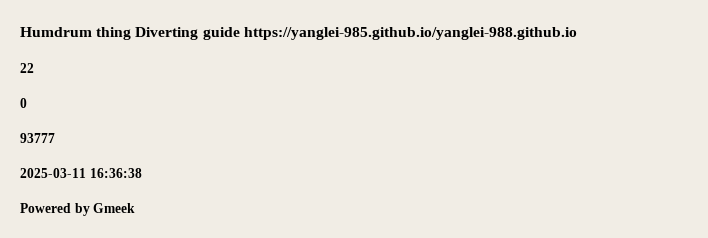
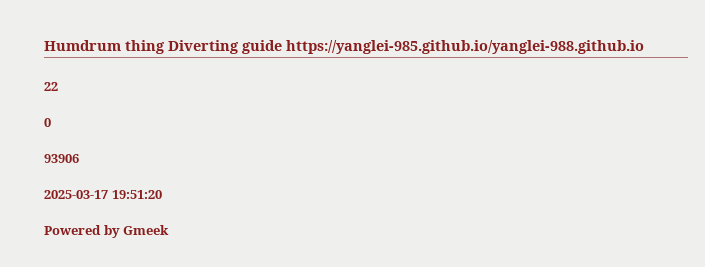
- 93777
- 2025-03-11 16:36:38
+ 93906
+ 2025-03-17 19:51:20

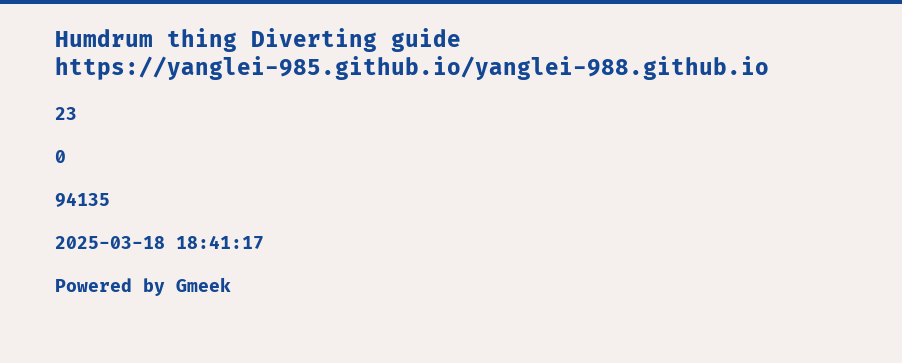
- 22
+ 23
- 93906
- 2025-03-17 19:51:20
+ 94135
+ 2025-03-18 18:41:17

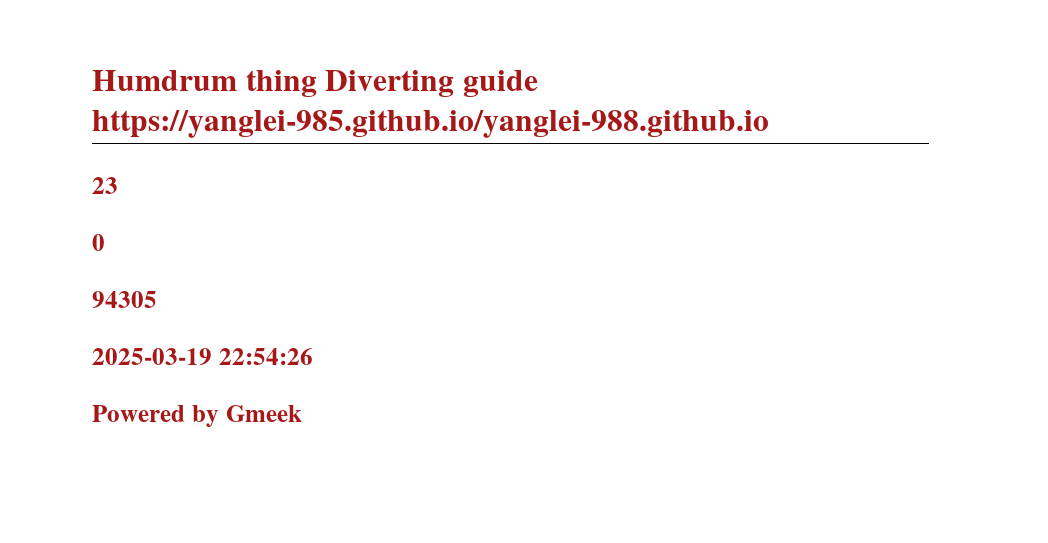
- 94135
- 2025-03-18 18:41:17
+ 94305
+ 2025-03-19 22:54:26

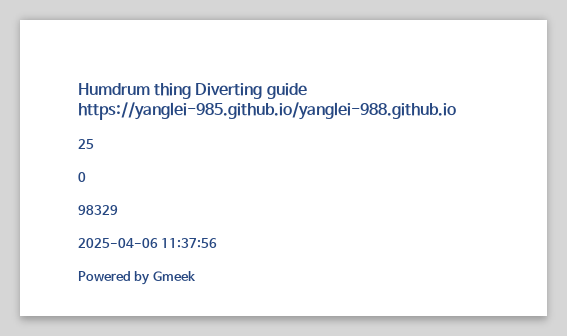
- 23
+ 25
- 94305
- 2025-03-19 22:54:26
+ 98329
+ 2025-04-06 11:37:56

